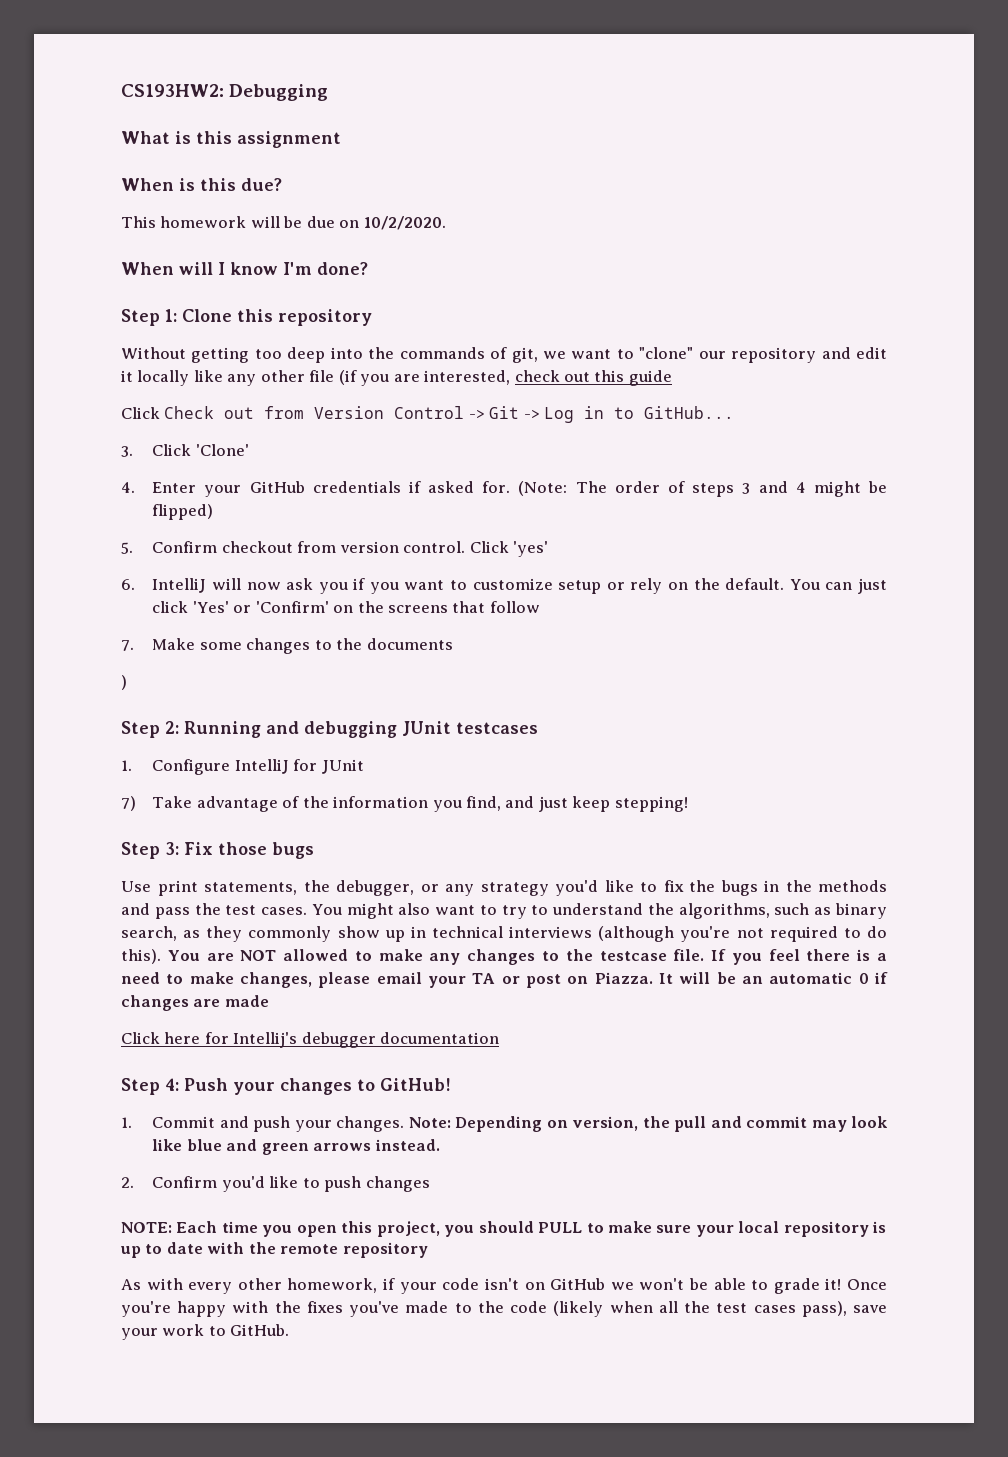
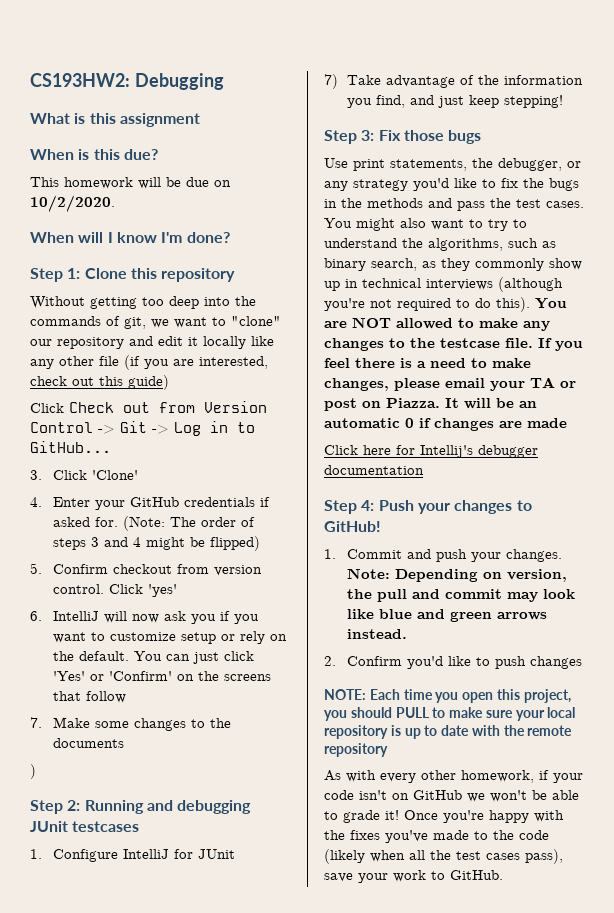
- Without getting too deep into the commands of git, we want to "clone" our repository and edit it locally like any other file (if you are interested, check out this guide
+ Without getting too deep into the commands of git, we want to "clone" our repository and edit it locally like any other file (if you are interested, check out this guide)

